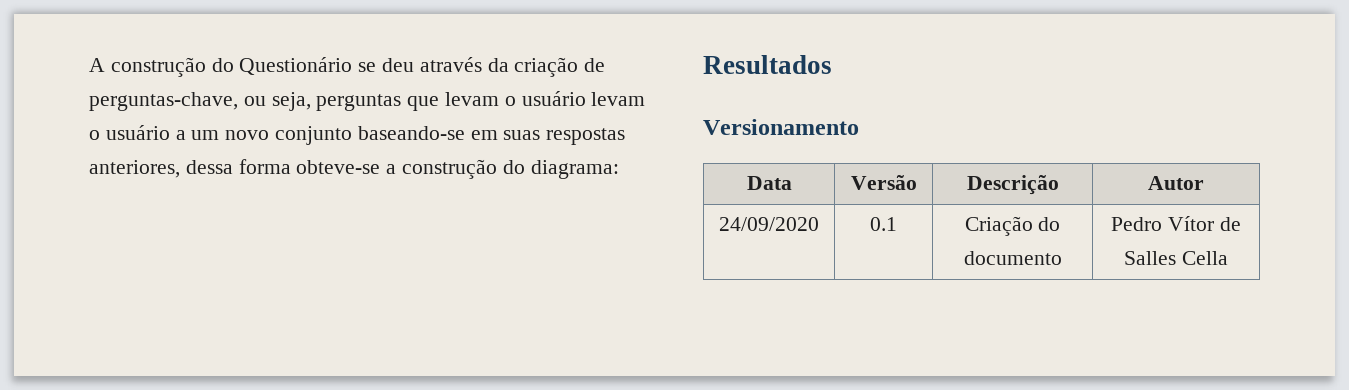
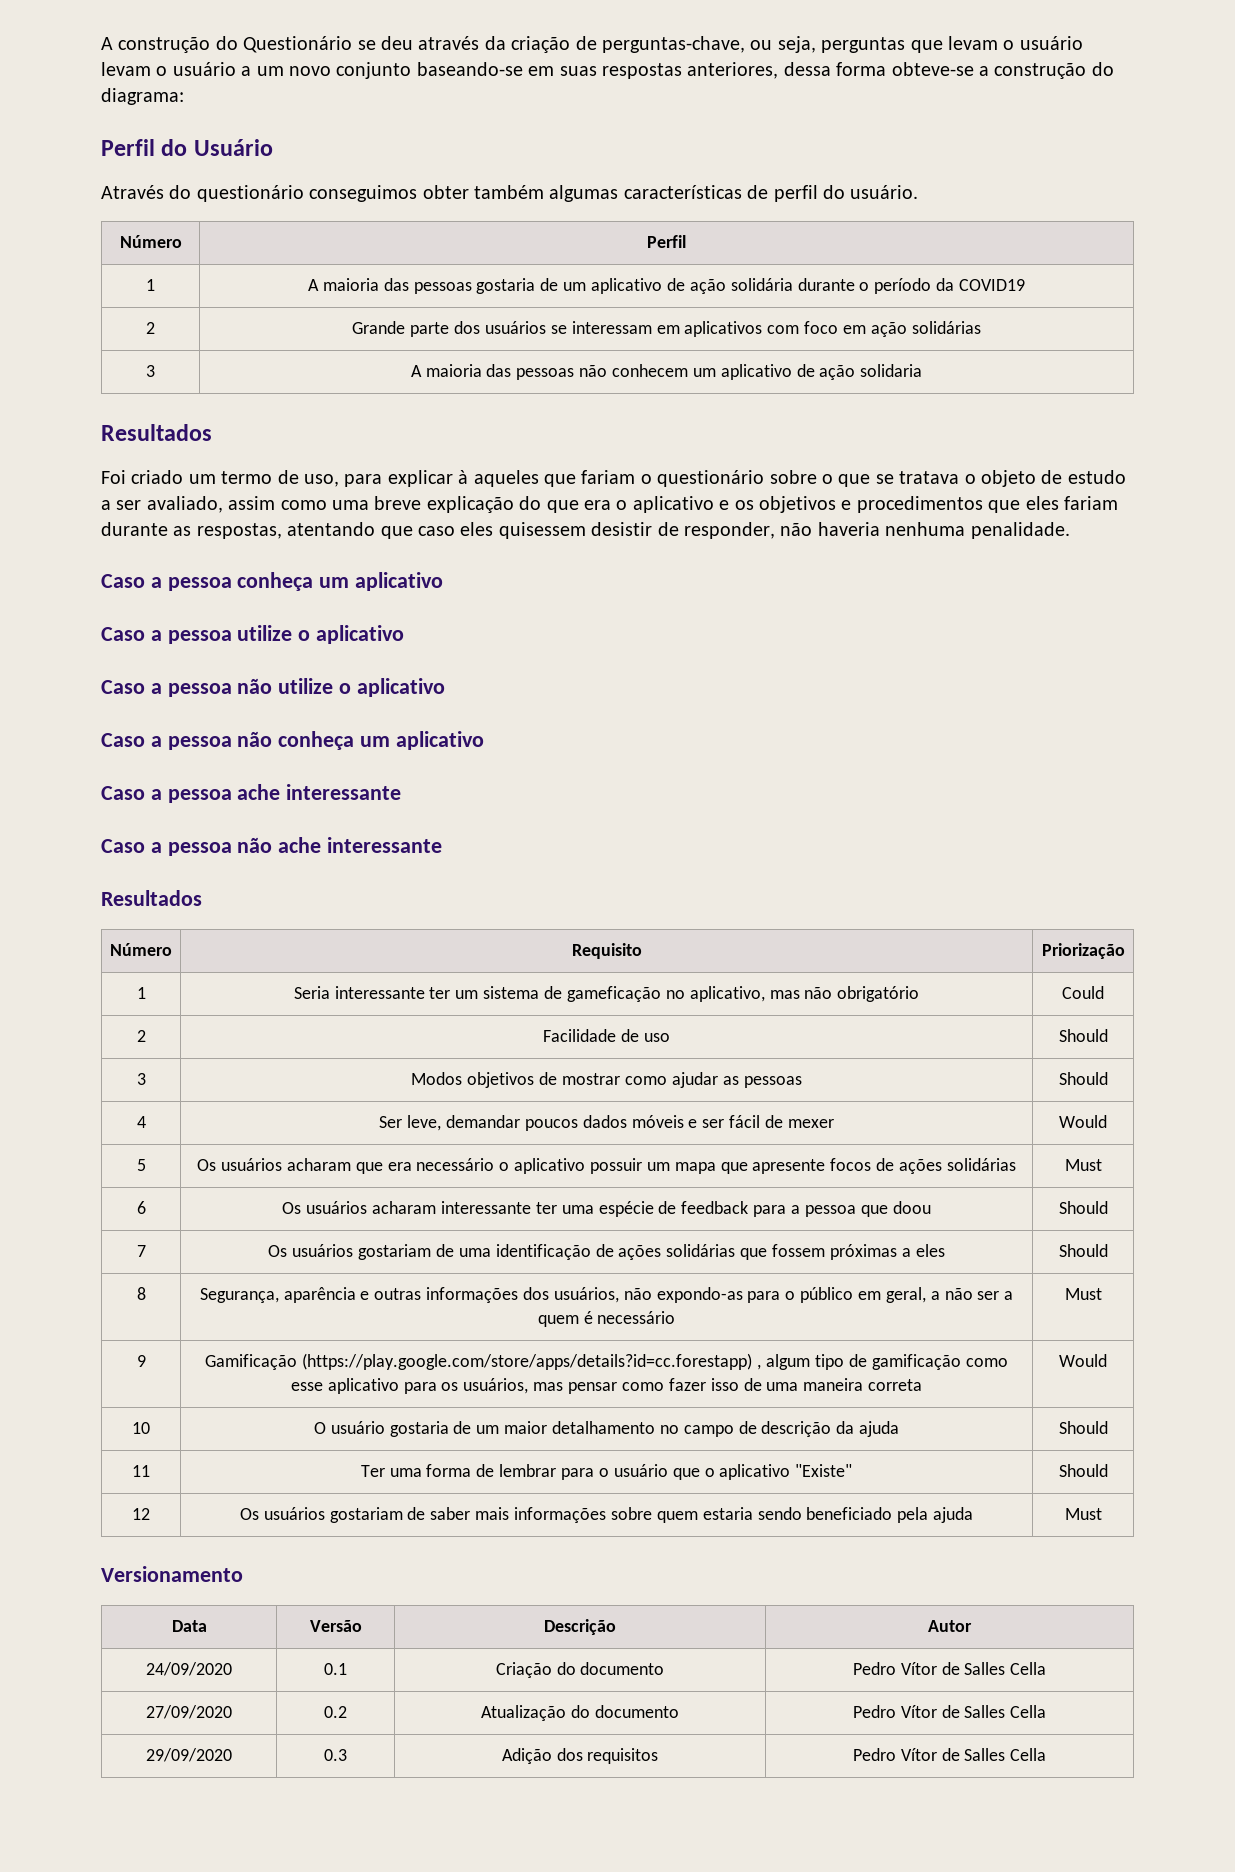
+ Perfil do Usuário
+ Através do questionário conseguimos obter também algumas características de perfil do usuário.
+ Número | Perfil
+ 1 | A maioria das pessoas gostaria de um aplicativo de ação solidária durante o período da COVID19
+ 2 | Grande parte dos usuários se interessam em aplicativos com foco em ação solidárias
+ 3 | A maioria das pessoas não conhecem um aplicativo de ação solidaria
  Resultados
+ Foi criado um termo de uso, para explicar à aqueles que fariam o questionário sobre o que se tratava o objeto de estudo a ser avaliado, assim como uma breve explicação do que era o aplicativo e os objetivos e procedimentos que eles fariam durante as respostas, atentando que caso eles quisessem desistir de responder, não haveria nenhuma penalidade.
+ Caso a pessoa conheça um aplicativo
+ Caso a pessoa utilize o aplicativo
+ Caso a pessoa não utilize o aplicativo
+ Caso a pessoa não conheça um aplicativo
+ Caso a pessoa ache interessante
+ Caso a pessoa não ache interessante
+ Resultados
+ Número | Requisito | Priorização
+ 1 | Seria interessante ter um sistema de gameficação no aplicativo, mas não obrigatório | Could
+ 2 | Facilidade de uso | Should
+ 3 | Modos objetivos de mostrar como ajudar as pessoas | Should
+ 4 | Ser leve, demandar poucos dados móveis e ser fácil de mexer | Would
+ 5 | Os usuários acharam que era necessário o aplicativo possuir um mapa que apresente focos de ações solidárias | Must
+ 6 | Os usuários acharam interessante ter uma espécie de feedback para a pessoa que doou | Should
+ 7 | Os usuários gostariam de uma identificação de ações solidárias que fossem próximas a eles | Should
+ 8 | Segurança, aparência e outras informações dos usuários, não expondo-as para o público em geral, a não ser a quem é necessário | Must
+ 9 | Gamificação (https://play.google.com/store/apps/details?id=cc.forestapp) , algum tipo de gamificação como esse aplicativo para os usuários, mas pensar como fazer isso de uma maneira correta | Would
+ 10 | O usuário gostaria de um maior detalhamento no campo de descrição da ajuda | Should
+ 11 | Ter uma forma de lembrar para o usuário que o aplicativo "Existe" | Should
+ 12 | Os usuários gostariam de saber mais informações sobre quem estaria sendo beneficiado pela ajuda | Must
+ 27/09/2020 | 0.2 | Atualização do documento | Pedro Vítor de Salles Cella
+ 29/09/2020 | 0.3 | Adição dos requisitos | Pedro Vítor de Salles Cella

